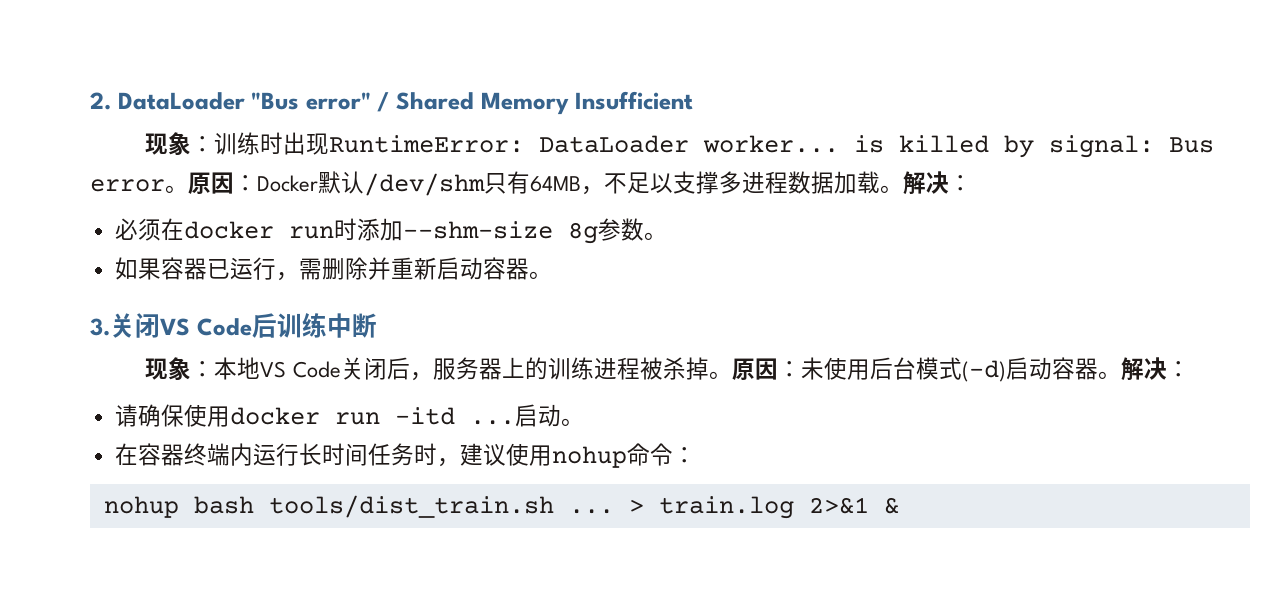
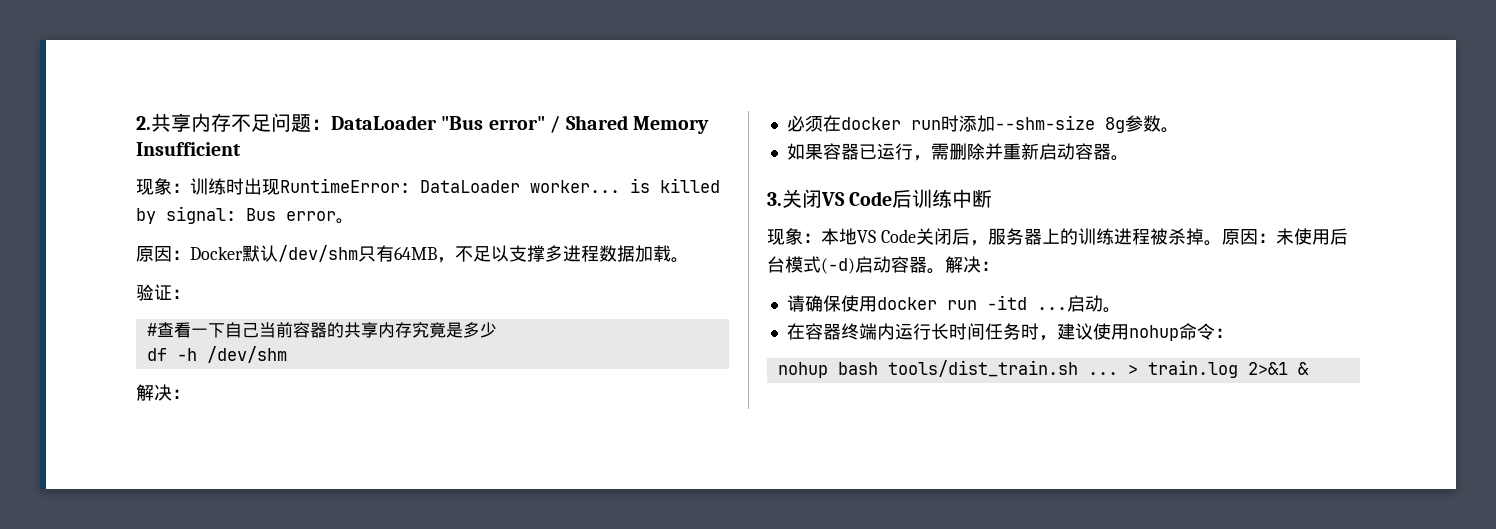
- 2. DataLoader "Bus error" / Shared Memory Insufficient
+ 2.共享内存不足问题：DataLoader "Bus error" / Shared Memory Insufficient
- 现象：训练时出现RuntimeError: DataLoader worker... is killed by signal: Bus error。原因：Docker默认/dev/shm只有64MB，不足以支撑多进程数据加载。解决：
+ 现象：训练时出现RuntimeError: DataLoader worker... is killed by signal: Bus error。
+ 原因：Docker默认/dev/shm只有64MB，不足以支撑多进程数据加载。
+ 验证：
+ #查看一下自己当前容器的共享内存究竟是多少
+ df -h /dev/shm
+ 解决：

